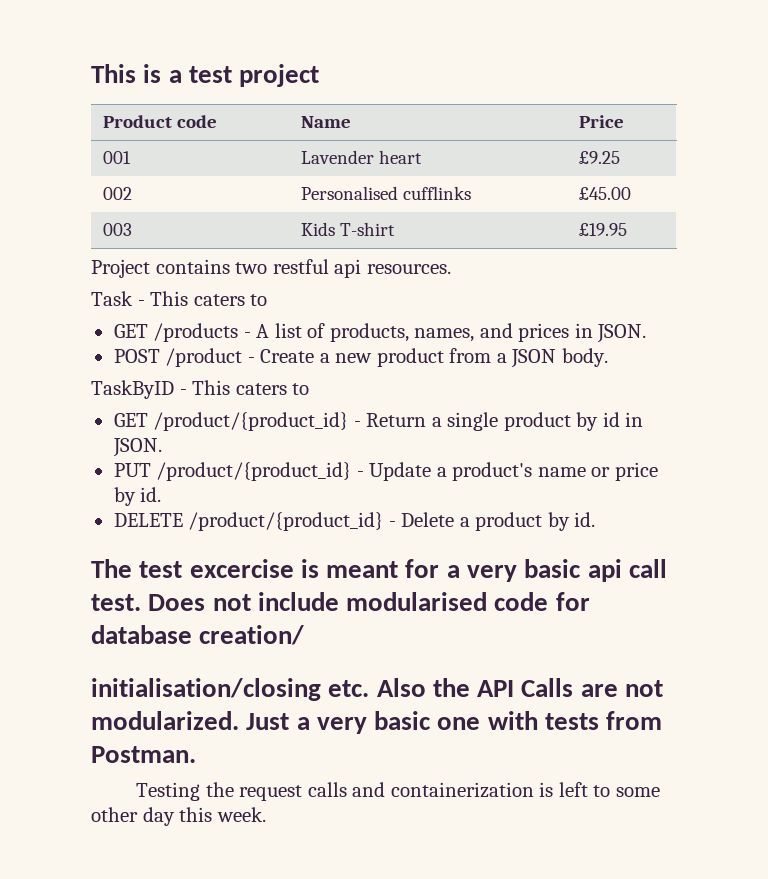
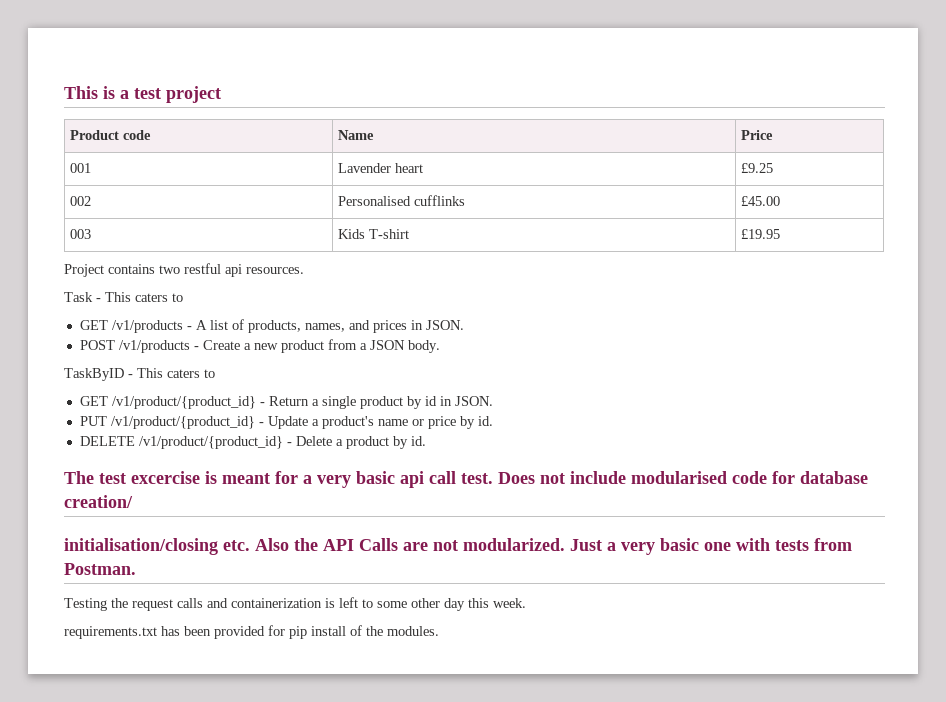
- GET /products - A list of products, names, and prices in JSON.
+ GET /v1/products - A list of products, names, and prices in JSON.
- POST /product - Create a new product from a JSON body.
+ POST /v1/products - Create a new product from a JSON body.
- GET /product/{product_id} - Return a single product by id in JSON.
+ GET /v1/product/{product_id} - Return a single product by id in JSON.
- PUT /product/{product_id} - Update a product's name or price by id.
+ PUT /v1/product/{product_id} - Update a product's name or price by id.
- DELETE /product/{product_id} - Delete a product by id.
+ DELETE /v1/product/{product_id} - Delete a product by id.
+ requirements.txt has been provided for pip install of the modules.

